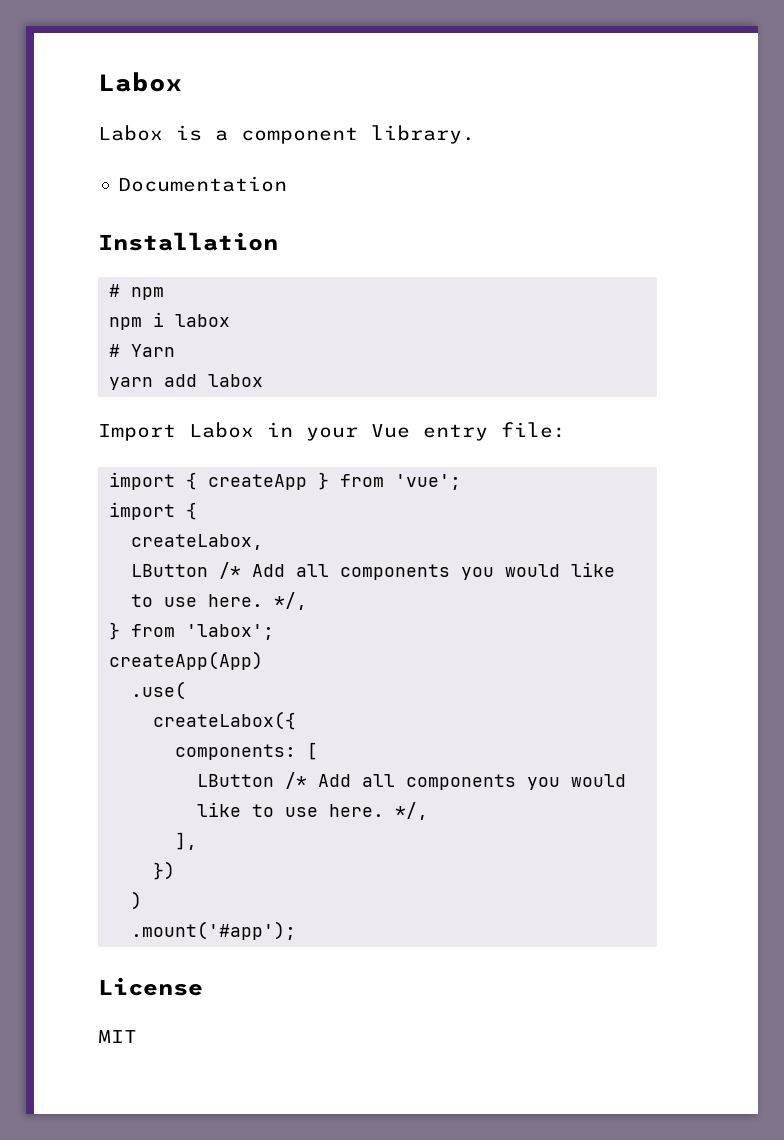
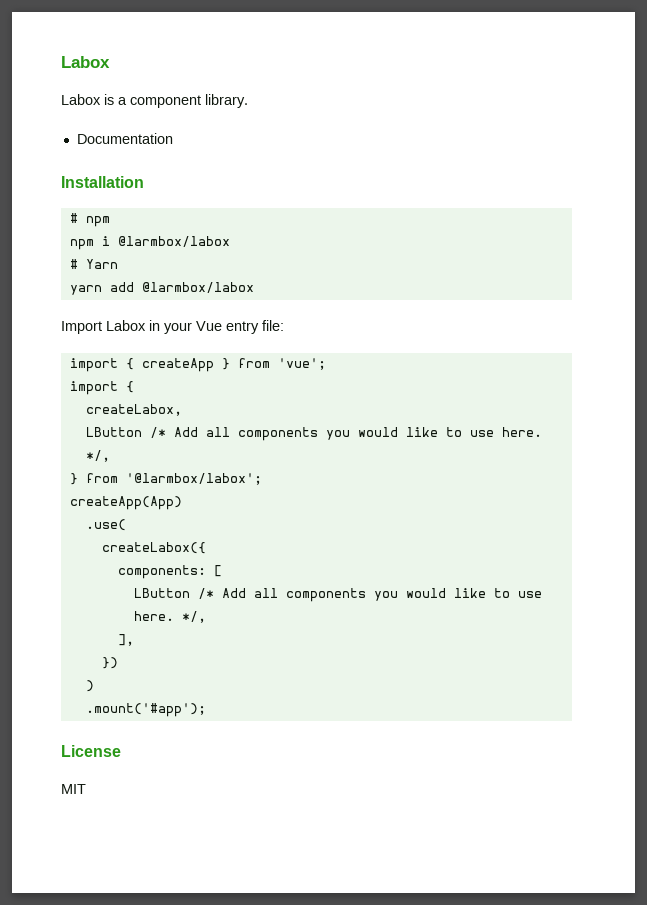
- npm i labox
+ npm i @larmbox/labox
- yarn add labox
+ yarn add @larmbox/labox
- } from 'labox';
+ } from '@larmbox/labox';

